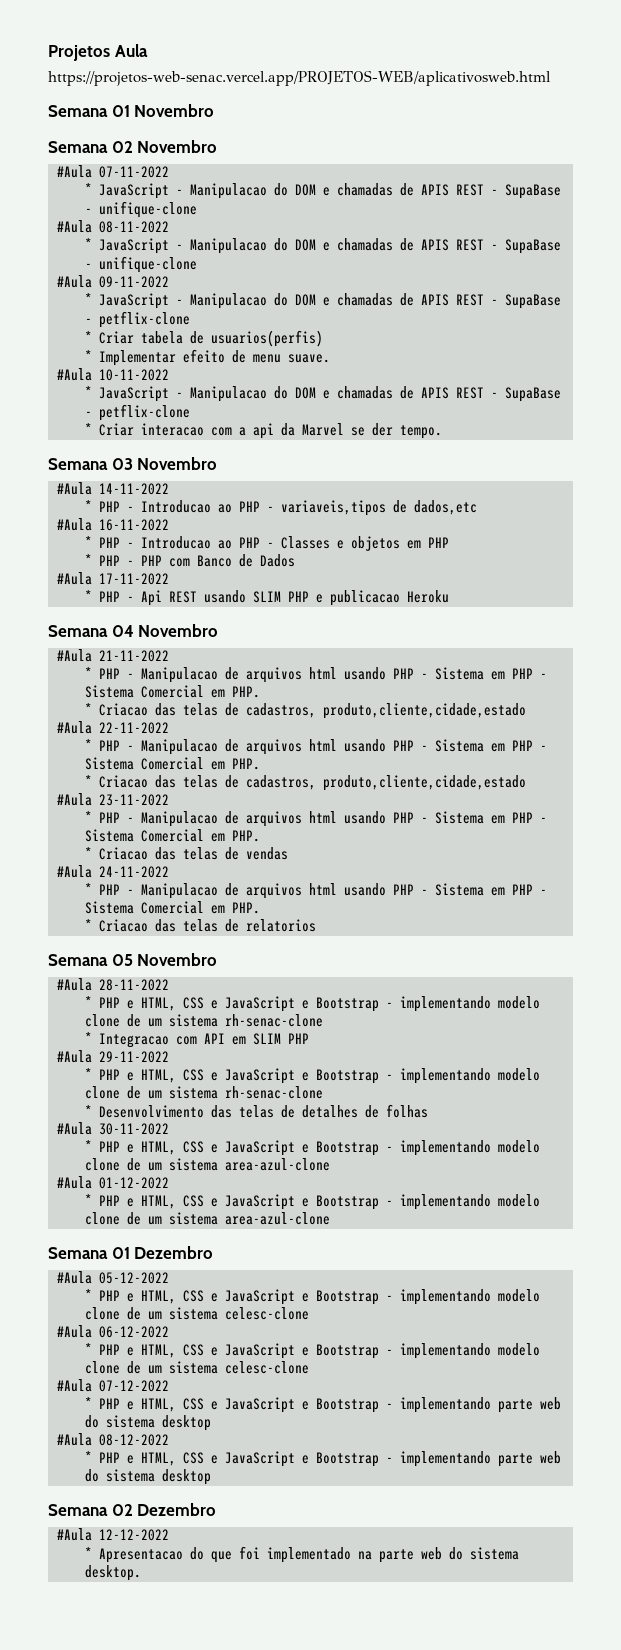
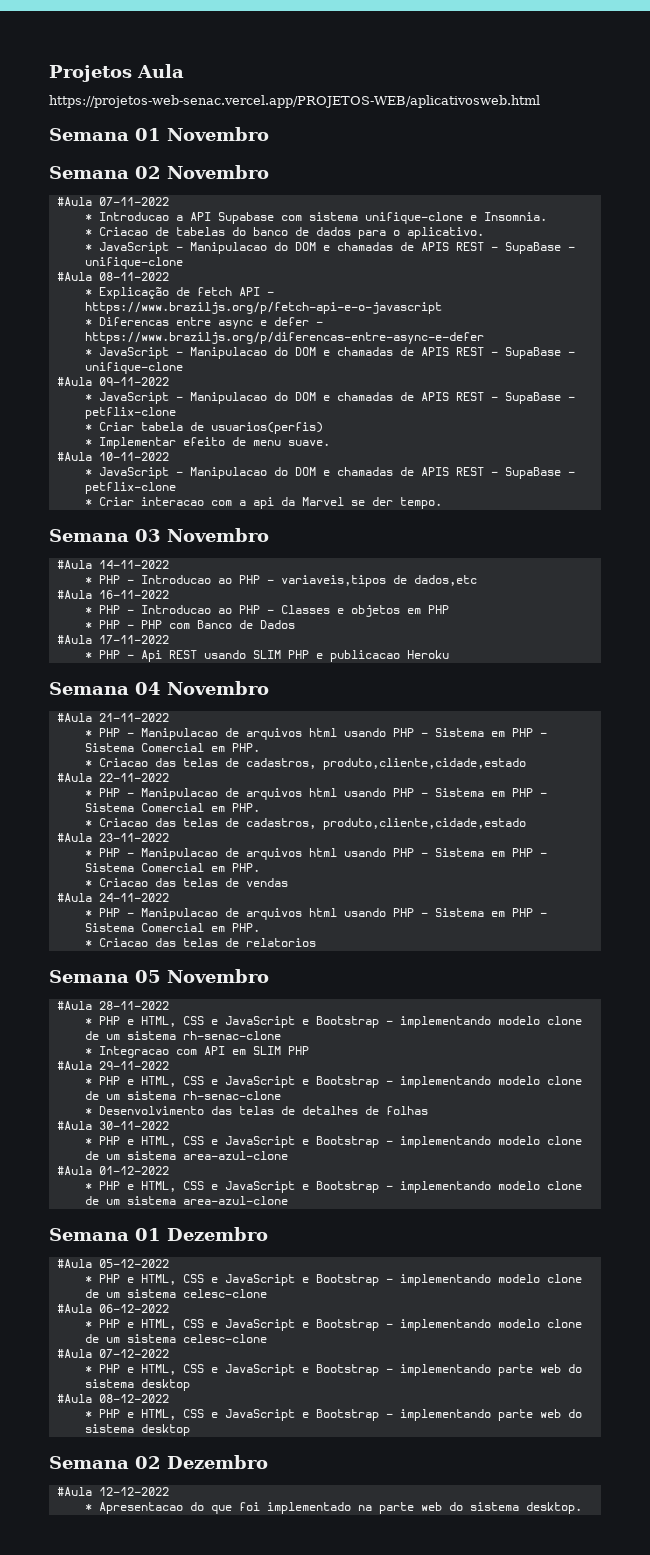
+ * Introducao a API Supabase com sistema unifique-clone e Insomnia.
+ * Criacao de tabelas do banco de dados para o aplicativo.
+ * Explicação de fetch API - https://www.braziljs.org/p/fetch-api-e-o-javascript
+ * Diferencas entre async e defer - https://www.braziljs.org/p/diferencas-entre-async-e-defer

